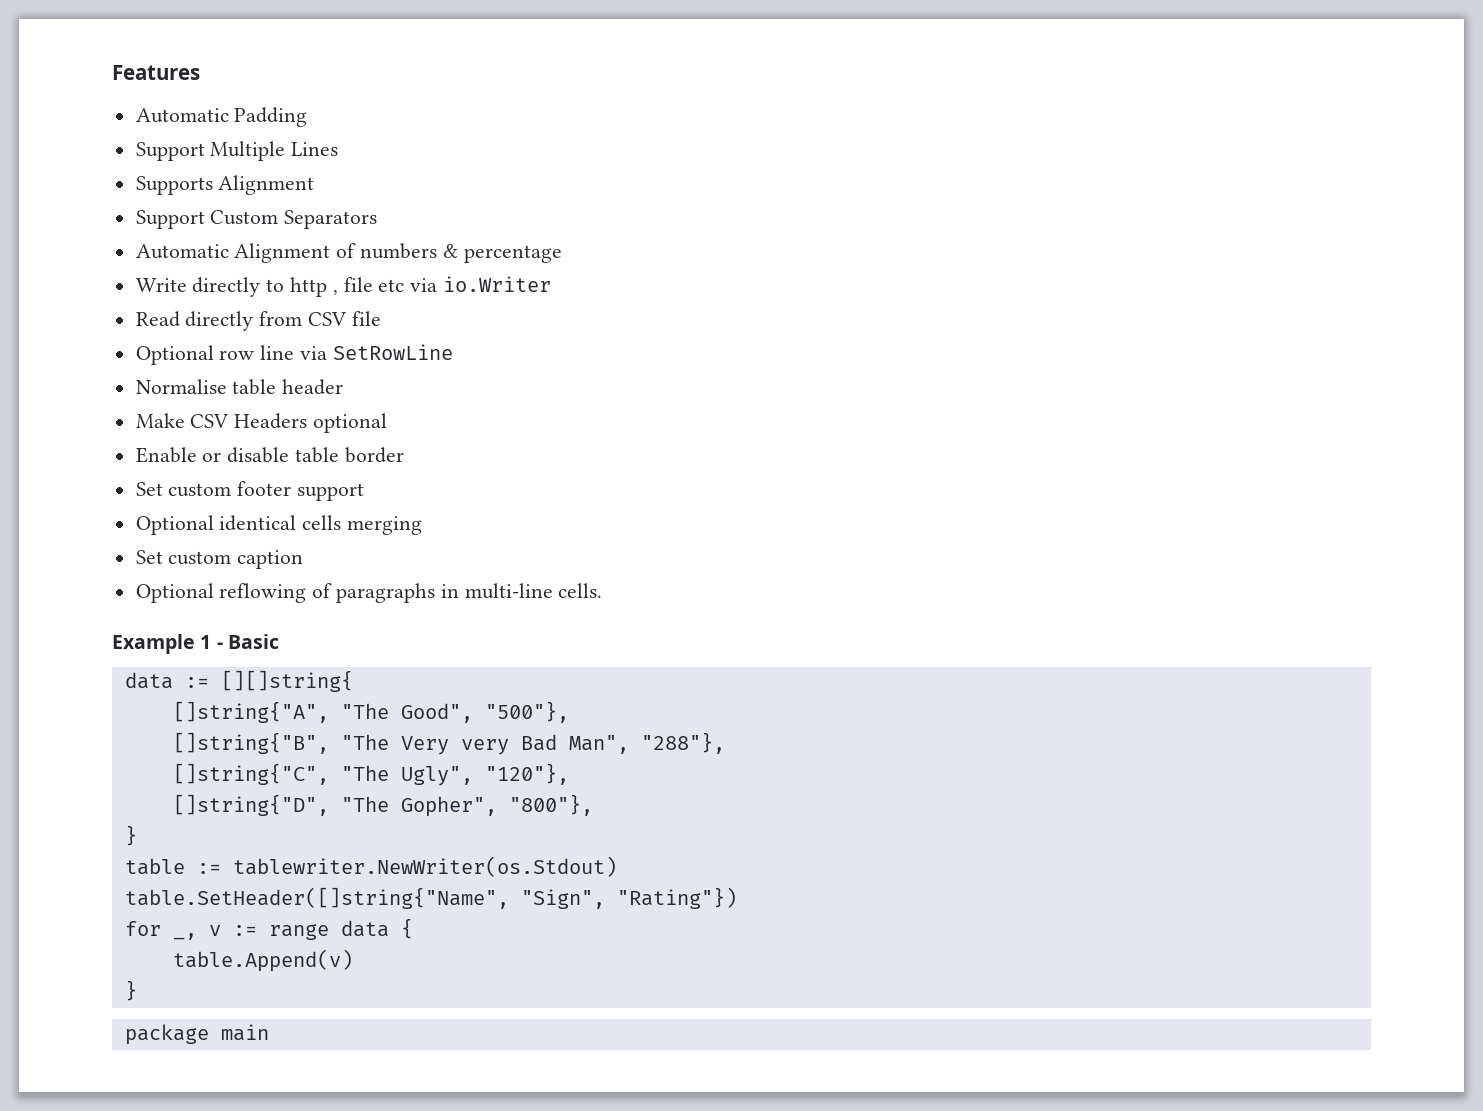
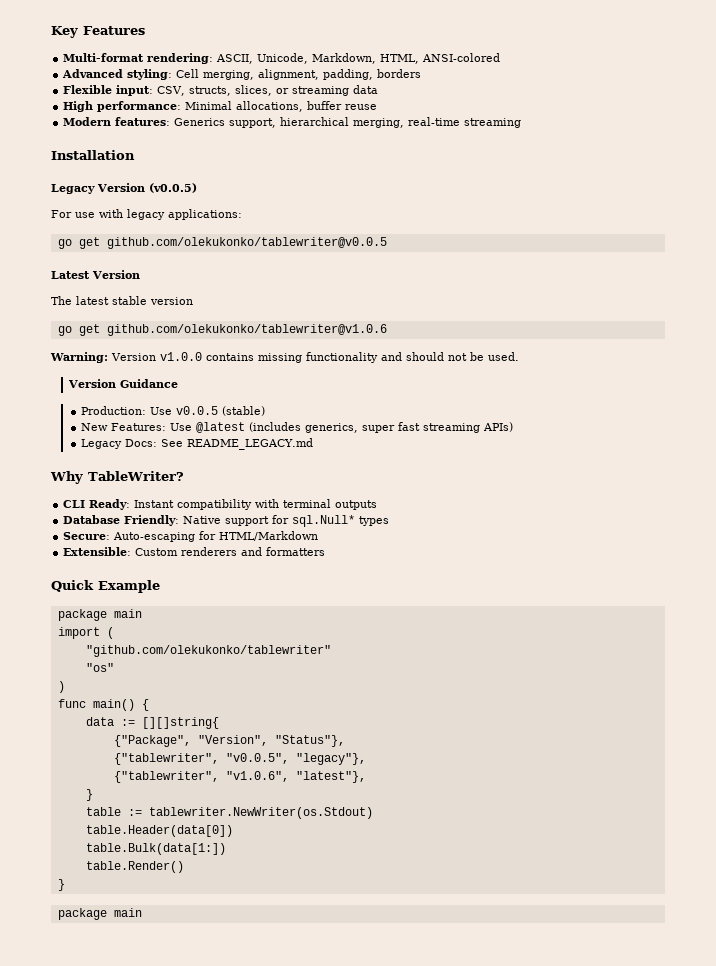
- Features
+ Key Features
- Automatic Padding
- Support Multiple Lines
- Supports Alignment
- Support Custom Separators
- Automatic Alignment of numbers & percentage
- Write directly to http , file etc via io.Writer
- Read directly from CSV file
- Optional row line via SetRowLine
- Normalise table header
- Make CSV Headers optional
- Enable or disable table border
- Set custom footer support
- Optional identical cells merging
- Set custom caption
- Optional reflowing of paragraphs in multi-line cells.
- Example 1 - Basic
+ Multi-format rendering: ASCII, Unicode, Markdown, HTML, ANSI-colored
+ Advanced styling: Cell merging, alignment, padding, borders
+ Flexible input: CSV, structs, slices, or streaming data
+ High performance: Minimal allocations, buffer reuse
+ Modern features: Generics support, hierarchical merging, real-time streaming
+ Installation
+ Legacy Version (v0.0.5)
+ For use with legacy applications:
+ go get github.com/olekukonko/tablewriter@v0.0.5
+ Latest Version
+ The latest stable version
+ go get github.com/olekukonko/tablewriter@v1.0.6
+ Warning: Version v1.0.0 contains missing functionality and should not be used.
+ Version Guidance
+ Production: Use v0.0.5 (stable)
+ New Features: Use @latest (includes generics, super fast streaming APIs)
+ Legacy Docs: See README_LEGACY.md
+ Why TableWriter?
+ CLI Ready: Instant compatibility with terminal outputs
+ Database Friendly: Native support for sql.Null* types
+ Secure: Auto-escaping for HTML/Markdown
+ Extensible: Custom renderers and formatters
+ Quick Example
+ package main
+ import (
+ "github.com/olekukonko/tablewriter"
+ "os"
+ )
+ func main() {
  data := [][]string{
- []string{"A", "The Good", "500"},
- []string{"B", "The Very very Bad Man", "288"},
- []string{"C", "The Ugly", "120"},
- []string{"D", "The Gopher", "800"},
+ {"Package", "Version", "Status"},
+ {"tablewriter", "v0.0.5", "legacy"},
+ {"tablewriter", "v1.0.6", "latest"},
  }
  table := tablewriter.NewWriter(os.Stdout)
- table.SetHeader([]string{"Name", "Sign", "Rating"})
- for _, v := range data {
- table.Append(v)
+ table.Header(data[0])
+ table.Bulk(data[1:])
+ table.Render()

